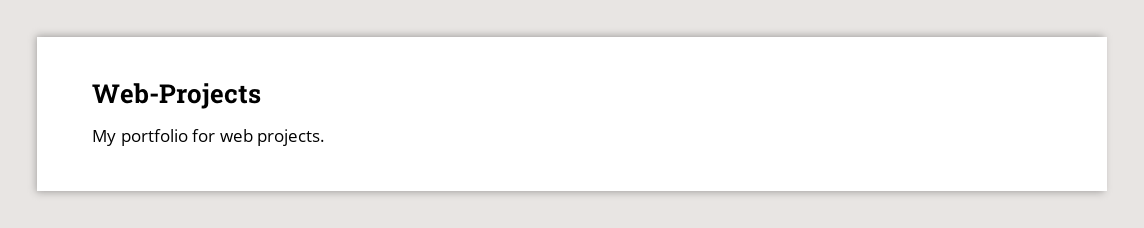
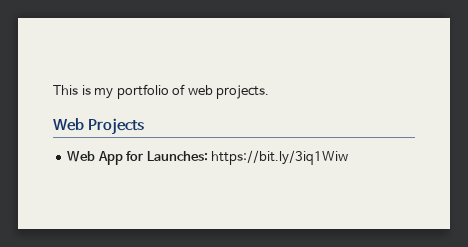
- Web-Projects
- My portfolio for web projects.
+ This is my portfolio of web projects.
+ Web Projects
+ Web App for Launches: https://bit.ly/3iq1Wiw

